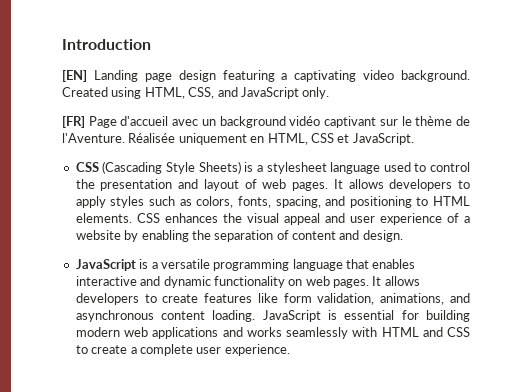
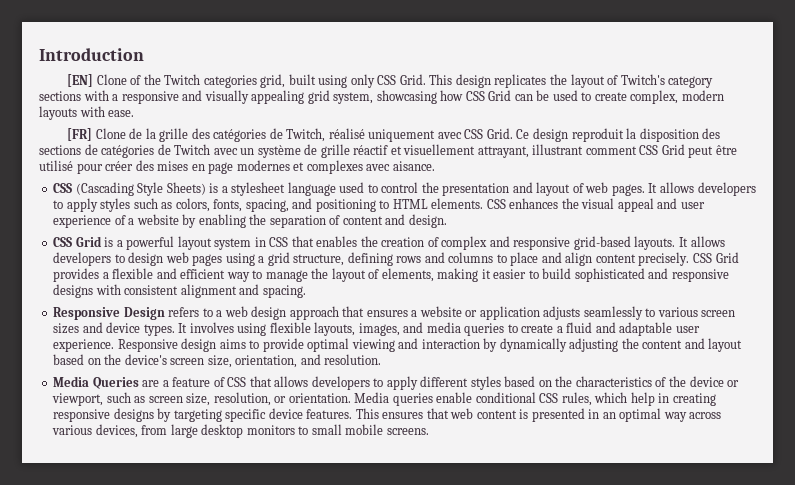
- [EN] Landing page design featuring a captivating video background. Created using HTML, CSS, and JavaScript only.
- [FR] Page d'accueil avec un background vidéo captivant sur le thème de l'Aventure. Réalisée uniquement en HTML, CSS et JavaScript.
+ [EN] Clone of the Twitch categories grid, built using only CSS Grid. This design replicates the layout of Twitch's category sections with a responsive and visually appealing grid system, showcasing how CSS Grid can be used to create complex, modern layouts with ease.
+ [FR] Clone de la grille des catégories de Twitch, réalisé uniquement avec CSS Grid. Ce design reproduit la disposition des sections de catégories de Twitch avec un système de grille réactif et visuellement attrayant, illustrant comment CSS Grid peut être utilisé pour créer des mises en page modernes et complexes avec aisance.
- JavaScript is a versatile programming language that enables interactive and dynamic functionality on web pages. It allows developers to create features like form validation, animations, and asynchronous content loading. JavaScript is essential for building modern web applications and works seamlessly with HTML and CSS to create a complete user experience.
+ CSS Grid is a powerful layout system in CSS that enables the creation of complex and responsive grid-based layouts. It allows developers to design web pages using a grid structure, defining rows and columns to place and align content precisely. CSS Grid provides a flexible and efficient way to manage the layout of elements, making it easier to build sophisticated and responsive designs with consistent alignment and spacing.
+ Responsive Design refers to a web design approach that ensures a website or application adjusts seamlessly to various screen sizes and device types. It involves using flexible layouts, images, and media queries to create a fluid and adaptable user experience. Responsive design aims to provide optimal viewing and interaction by dynamically adjusting the content and layout based on the device's screen size, orientation, and resolution.
+ Media Queries are a feature of CSS that allows developers to apply different styles based on the characteristics of the device or viewport, such as screen size, resolution, or orientation. Media queries enable conditional CSS rules, which help in creating responsive designs by targeting specific device features. This ensures that web content is presented in an optimal way across various devices, from large desktop monitors to small mobile screens.

